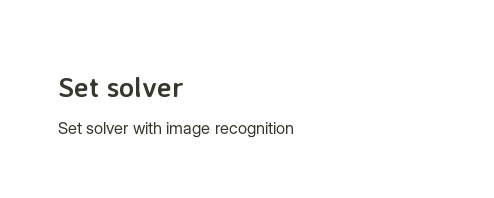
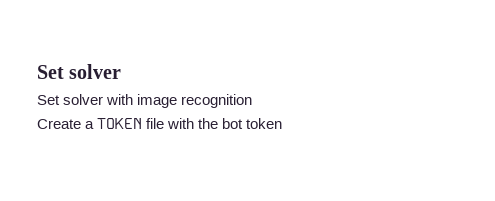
+ Create a TOKEN file with the bot token

